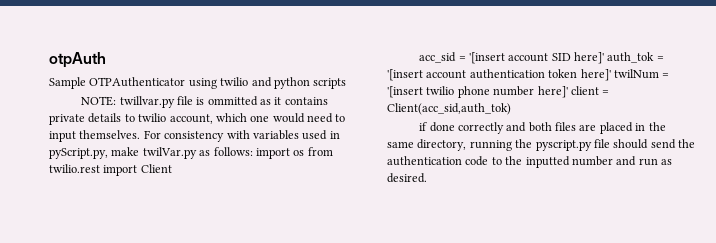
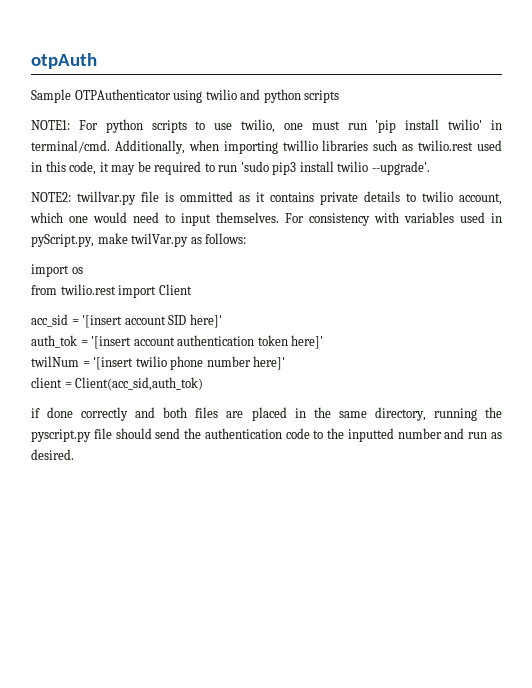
- NOTE: twillvar.py file is ommitted as it contains private details to twilio account, which one would need to input themselves.
+ NOTE1: For python scripts to use twilio, one must run 'pip install twilio' in terminal/cmd. Additionally, when importing twillio libraries such as twilio.rest used in this code, it may be required to run 'sudo pip3 install twilio --upgrade'.
+ NOTE2: twillvar.py file is ommitted as it contains private details to twilio account, which one would need to input themselves.
- For consistency with variables used in pyScript.py, make twilVar.py as follows: import os from twilio.rest import Client
+ For consistency with variables used in pyScript.py, make twilVar.py as follows:
+ import os
+ from twilio.rest import Client
- acc_sid = '[insert account SID here]' auth_tok = '[insert account authentication token here]' twilNum = '[insert twilio phone number here]' client = Client(acc_sid,auth_tok)
+ acc_sid = '[insert account SID here]'
+ auth_tok = '[insert account authentication token here]'
+ twilNum = '[insert twilio phone number here]'
+ client = Client(acc_sid,auth_tok)

